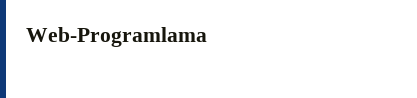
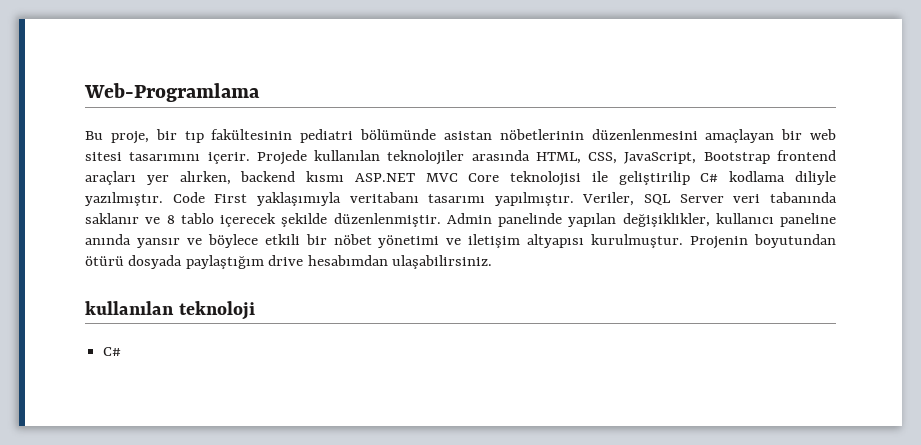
+ Bu proje, bir tıp fakültesinin pediatri bölümünde asistan nöbetlerinin düzenlenmesini amaçlayan bir web sitesi tasarımını içerir. Projede kullanılan teknolojiler arasında HTML, CSS, JavaScript, Bootstrap frontend araçları yer alırken, backend kısmı ASP.NET MVC Core teknolojisi ile geliştirilip C# kodlama diliyle yazılmıştır. Code First yaklaşımıyla veritabanı tasarımı yapılmıştır. Veriler, SQL Server veri tabanında saklanır ve 8 tablo içerecek şekilde düzenlenmiştir. Admin panelinde yapılan değişiklikler, kullanıcı paneline anında yansır ve böylece etkili bir nöbet yönetimi ve iletişim altyapısı kurulmuştur. Projenin boyutundan ötürü dosyada paylaştığım drive hesabımdan ulaşabilirsiniz.
+ kullanılan teknoloji
+ C#

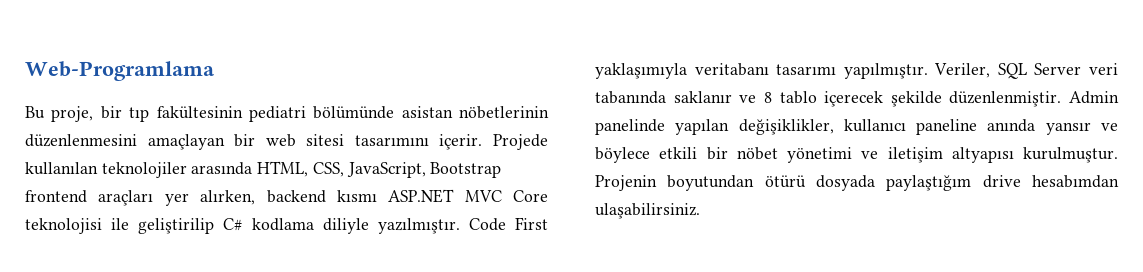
- kullanılan teknoloji
- C#

